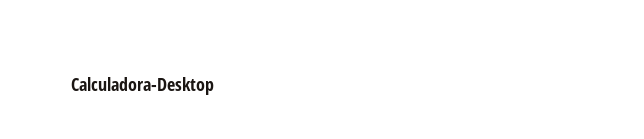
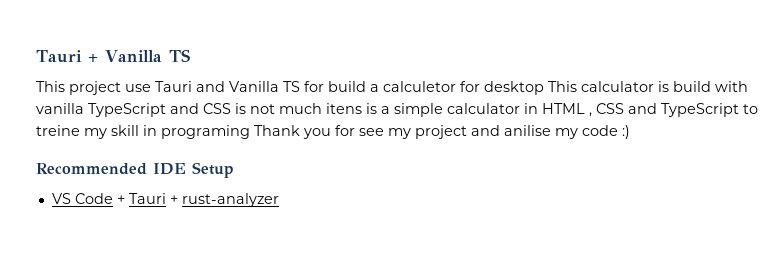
- Calculadora-Desktop
+ Tauri + Vanilla TS
+ This project use Tauri and Vanilla TS for build a calculetor for desktop This calculator is build with vanilla TypeScript and CSS is not much itens is a simple calculator in HTML , CSS and TypeScript to treine my skill in programing Thank you for see my project and anilise my code :)
+ Recommended IDE Setup
+ VS Code + Tauri + rust-analyzer

